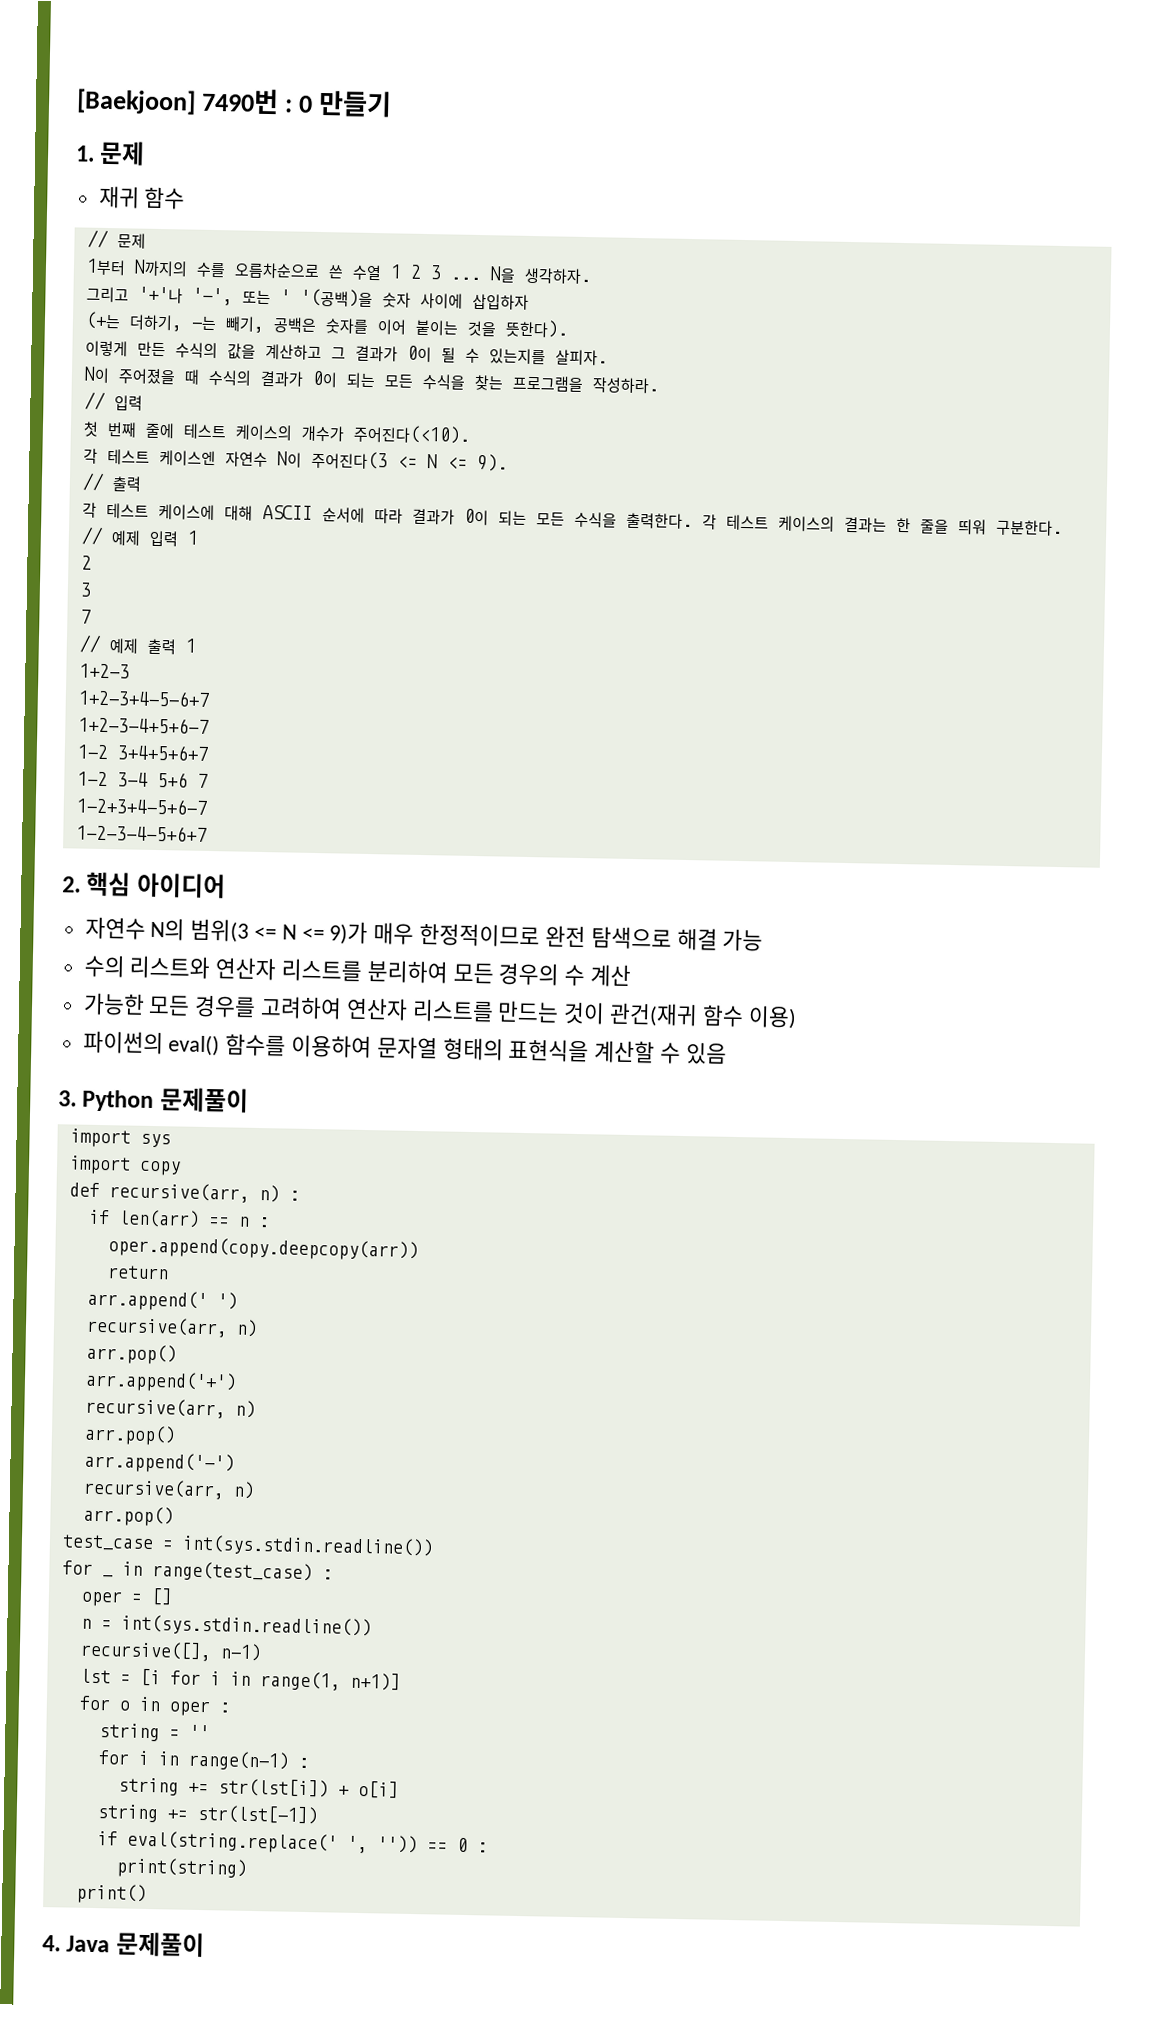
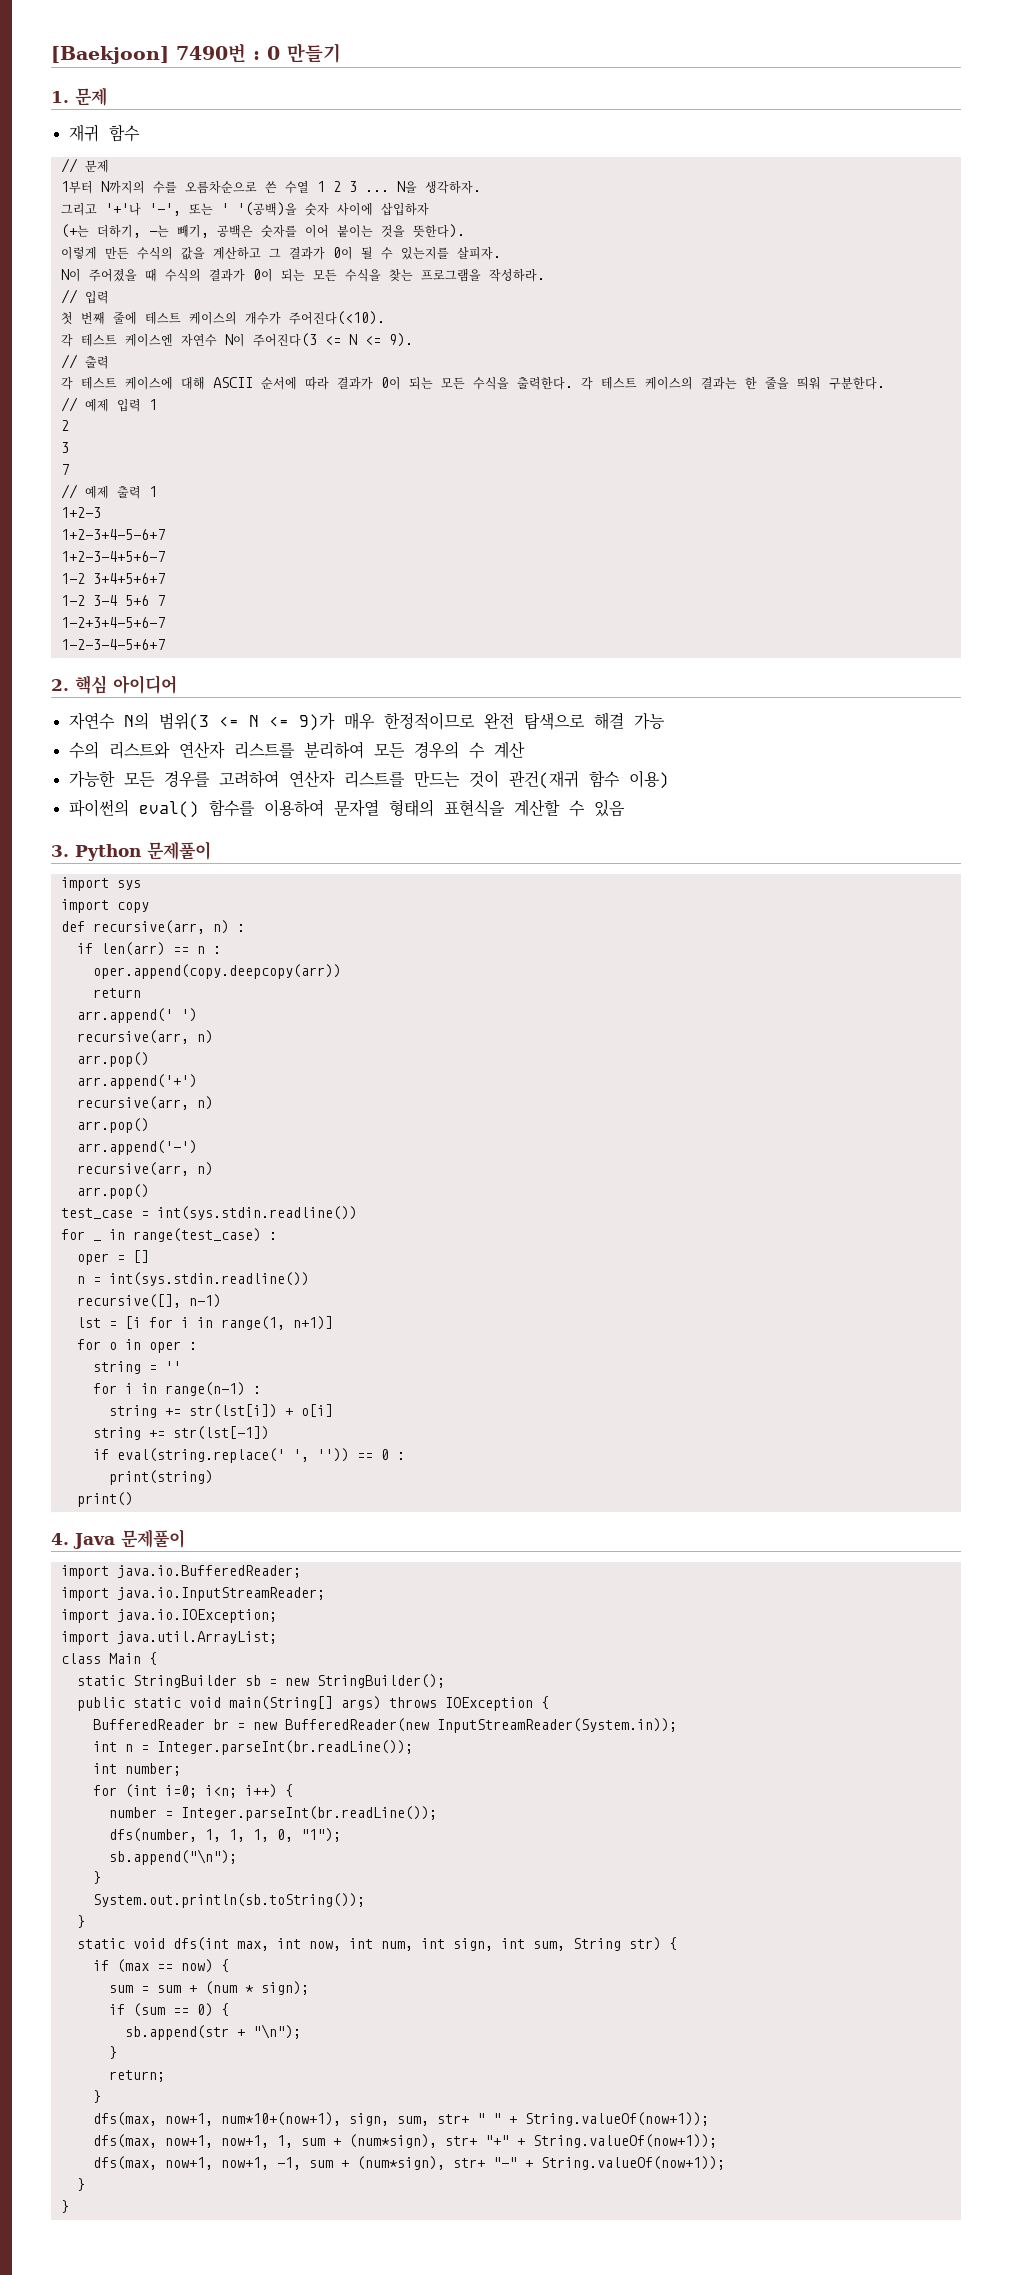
+ import java.io.BufferedReader;
+ import java.io.InputStreamReader;
+ import java.io.IOException;
+ import java.util.ArrayList;
+ class Main {
+ static StringBuilder sb = new StringBuilder();
+ public static void main(String[] args) throws IOException {
+ BufferedReader br = new BufferedReader(new InputStreamReader(System.in));
+ int n = Integer.parseInt(br.readLine());
+ int number;
+ for (int i=0; i<n; i++) {
+ number = Integer.parseInt(br.readLine());
+ dfs(number, 1, 1, 1, 0, "1");
+ sb.append("\n");
+ }
+ System.out.println(sb.toString());
+ }
+ static void dfs(int max, int now, int num, int sign, int sum, String str) {
+ if (max == now) {
+ sum = sum + (num * sign);
+ if (sum == 0) {
+ sb.append(str + "\n");
+ }
+ return;
+ }
+ dfs(max, now+1, num*10+(now+1), sign, sum, str+ " " + String.valueOf(now+1));
+ dfs(max, now+1, now+1, 1, sum + (num*sign), str+ "+" + String.valueOf(now+1));
+ dfs(max, now+1, now+1, -1, sum + (num*sign), str+ "-" + String.valueOf(now+1));
+ }
+ }

